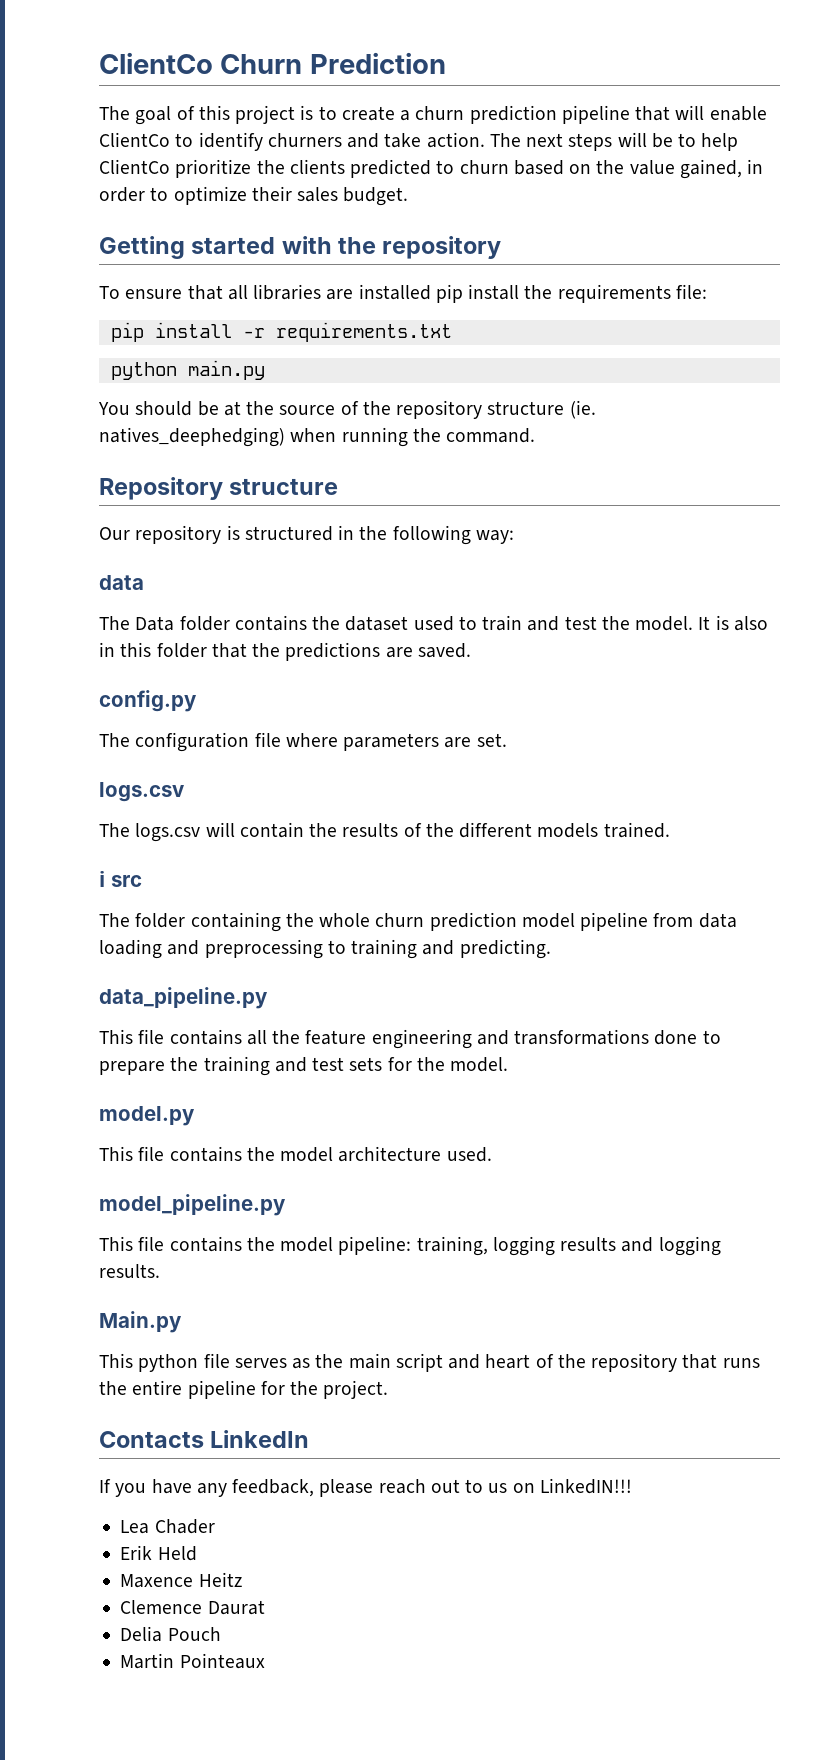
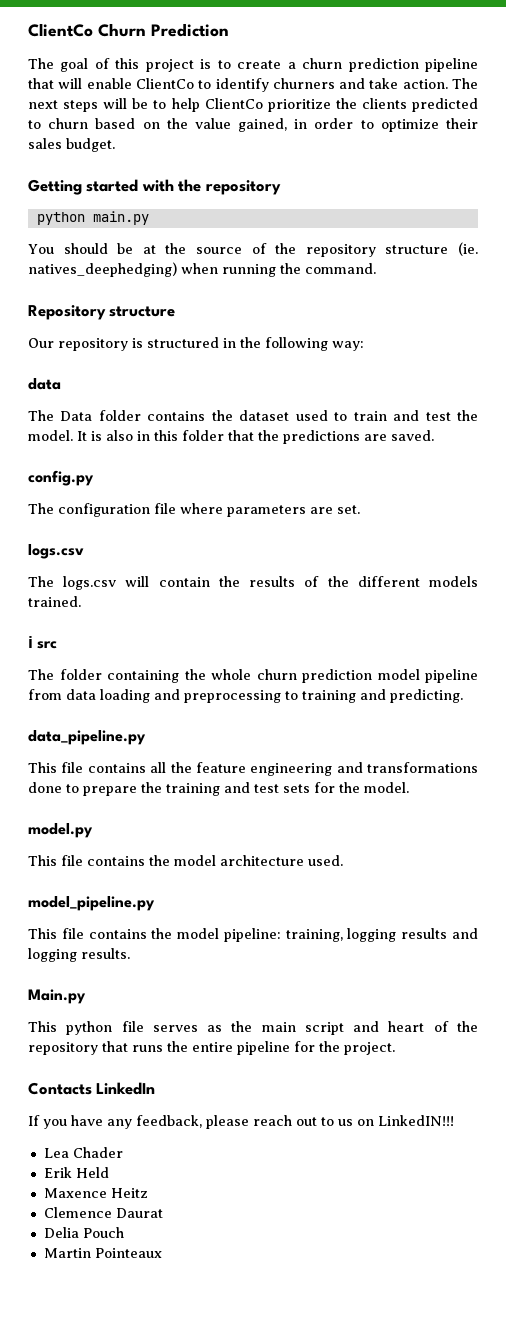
- To ensure that all libraries are installed pip install the requirements file:
- pip install -r requirements.txt

